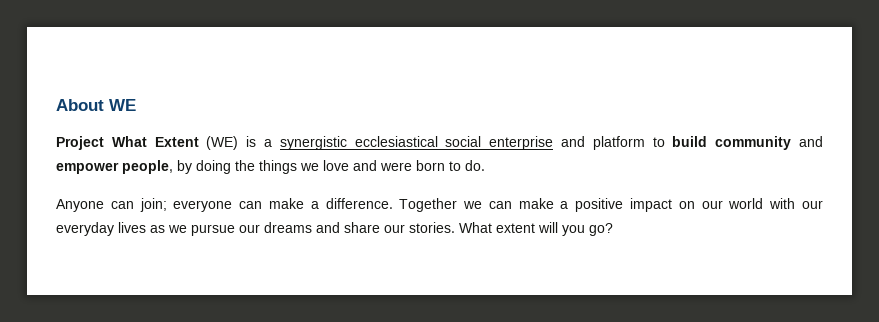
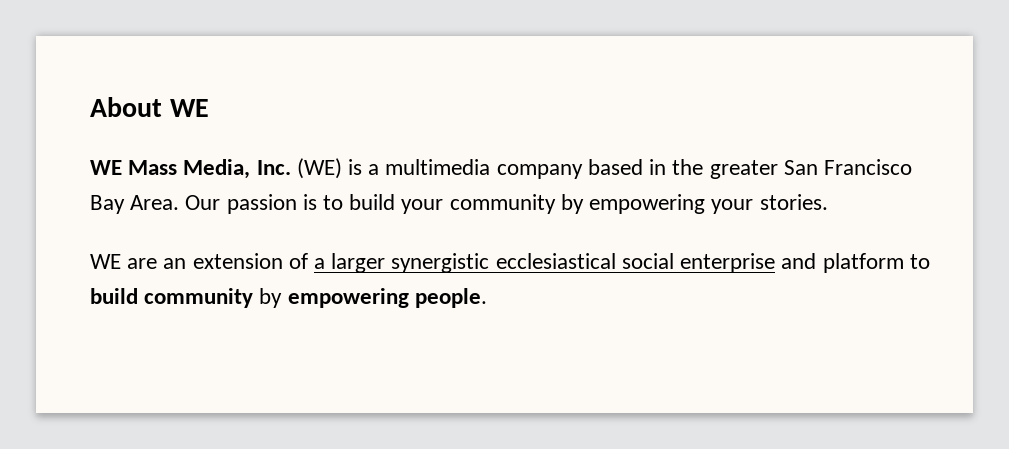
- Project What Extent (WE) is a synergistic ecclesiastical social enterprise and platform to build community and empower people, by doing the things we love and were born to do.
- Anyone can join; everyone can make a difference. Together we can make a positive impact on our world with our everyday lives as we pursue our dreams and share our stories. What extent will you go?
+ WE Mass Media, Inc. (WE) is a multimedia company based in the greater San Francisco Bay Area. Our passion is to build your community by empowering your stories.
+ WE are an extension of a larger synergistic ecclesiastical social enterprise and platform to build community by empowering people.

